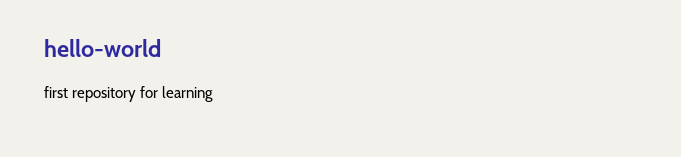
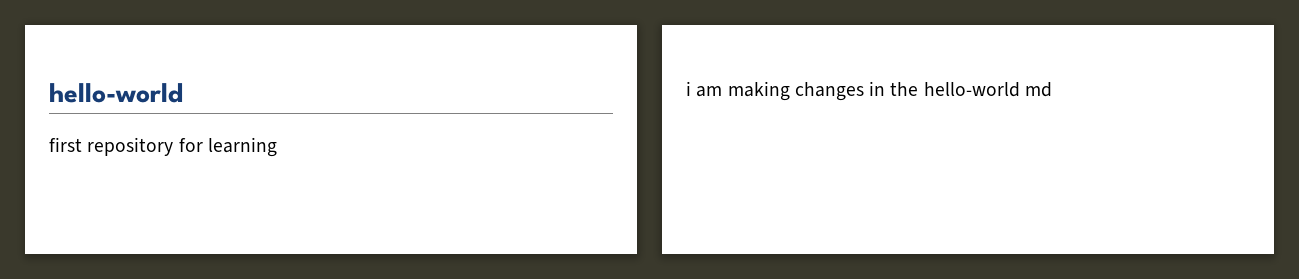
+ i am making changes in the hello-world md

